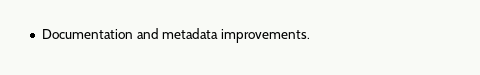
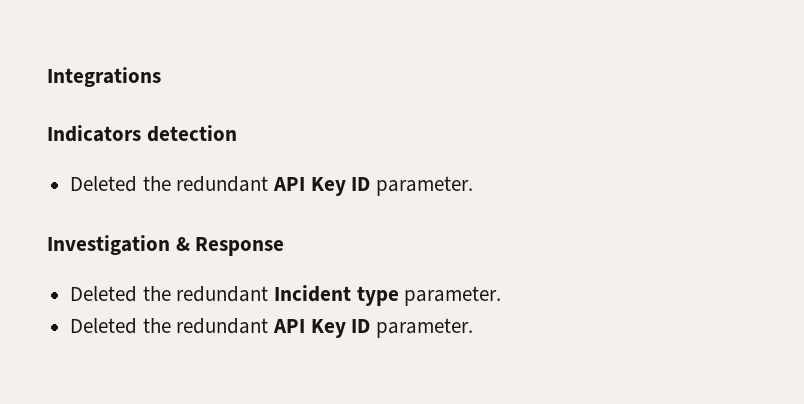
- Documentation and metadata improvements.
+ Integrations
+ Indicators detection
+ Deleted the redundant API Key ID parameter.
+ Investigation & Response
+ Deleted the redundant Incident type parameter.
+ Deleted the redundant API Key ID parameter.

